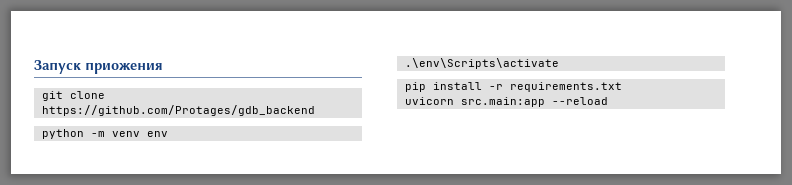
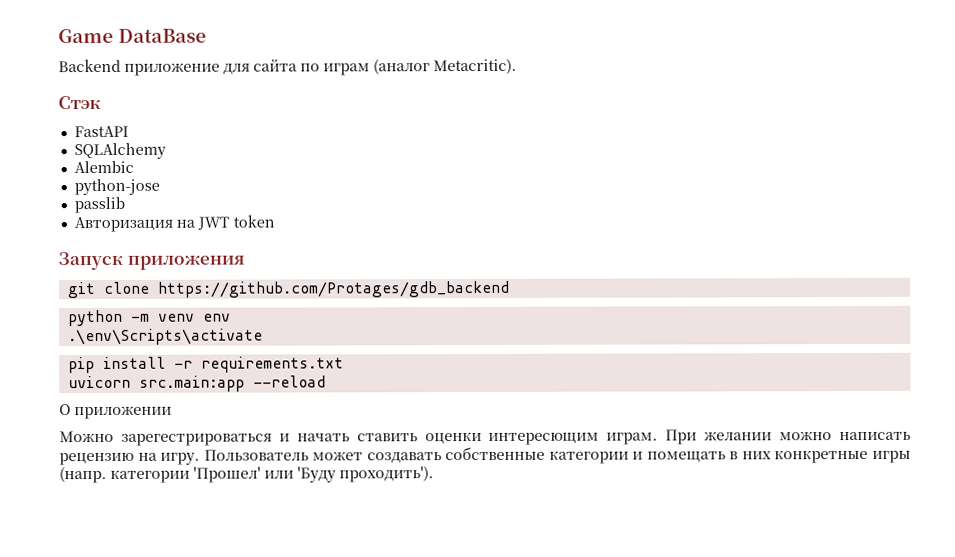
- Запуск приожения
+ Game DataBase
+ Backend приложение для сайта по играм (аналог Metacritic).
+ Стэк
+ FastAPI
+ SQLAlchemy
+ Alembic
+ python-jose
+ passlib
+ Авторизация на JWT token
+ Запуск приложения
+ О приложении
+ Можно зарегестрироваться и начать ставить оценки интересющим играм. При желании можно написать рецензию на игру. Пользователь может создавать собственные категории и помещать в них конкретные игры (напр. категории 'Прошел' или 'Буду проходить').

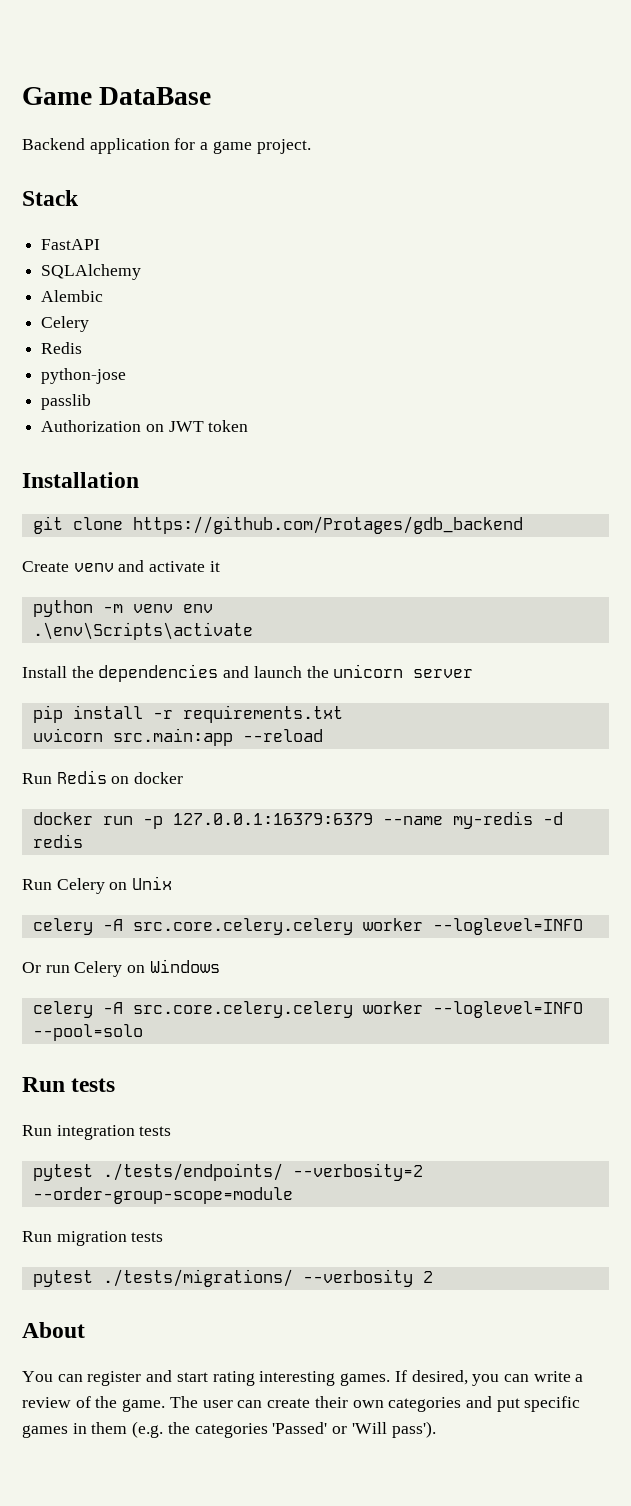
- Backend приложение для сайта по играм (аналог Metacritic).
- Стэк
+ Backend application for a game project.
+ Stack
  Alembic
+ Celery
+ Redis
- Авторизация на JWT token
+ Authorization on JWT token
- Запуск приложения
+ Installation
+ Create venv and activate it
+ Install the dependencies and launch the unicorn server
- О приложении
- Можно зарегестрироваться и начать ставить оценки интересющим играм. При желании можно написать рецензию на игру. Пользователь может создавать собственные категории и помещать в них конкретные игры (напр. категории 'Прошел' или 'Буду проходить').
+ Run Redis on docker
+ docker run -p 127.0.0.1:16379:6379 --name my-redis -d redis
+ Run Celery on Unix
+ celery -A src.core.celery.celery worker --loglevel=INFO
+ Or run Celery on Windows
+ celery -A src.core.celery.celery worker --loglevel=INFO --pool=solo
+ Run tests
+ Run integration tests
+ pytest ./tests/endpoints/ --verbosity=2 --order-group-scope=module
+ Run migration tests
+ pytest ./tests/migrations/ --verbosity 2
+ About
+ You can register and start rating interesting games. If desired, you can write a review of the game. The user can create their own categories and put specific games in them (e.g. the categories 'Passed' or 'Will pass').

